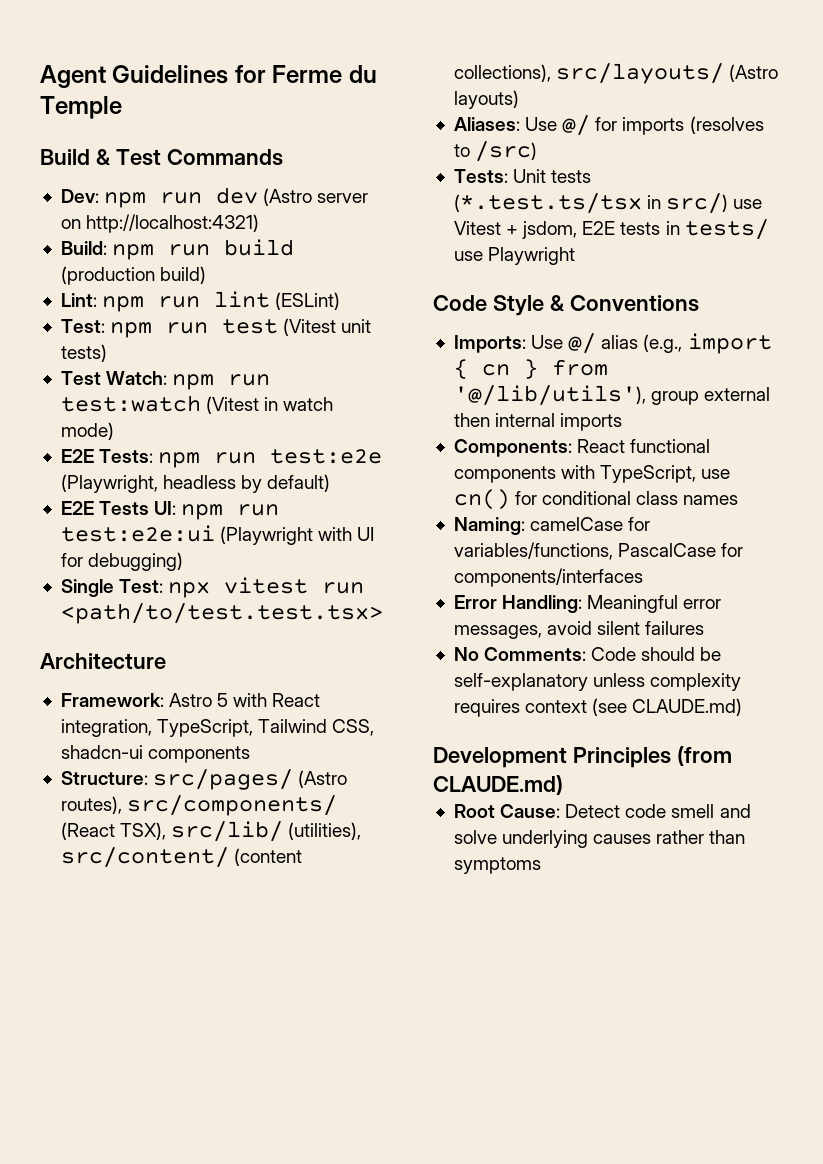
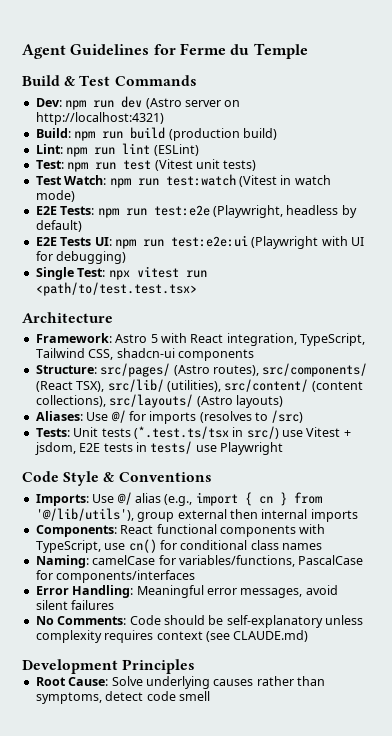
- Development Principles (from CLAUDE.md)
+ Development Principles
- Root Cause: Detect code smell and solve underlying causes rather than symptoms
+ Root Cause: Solve underlying causes rather than symptoms, detect code smell

